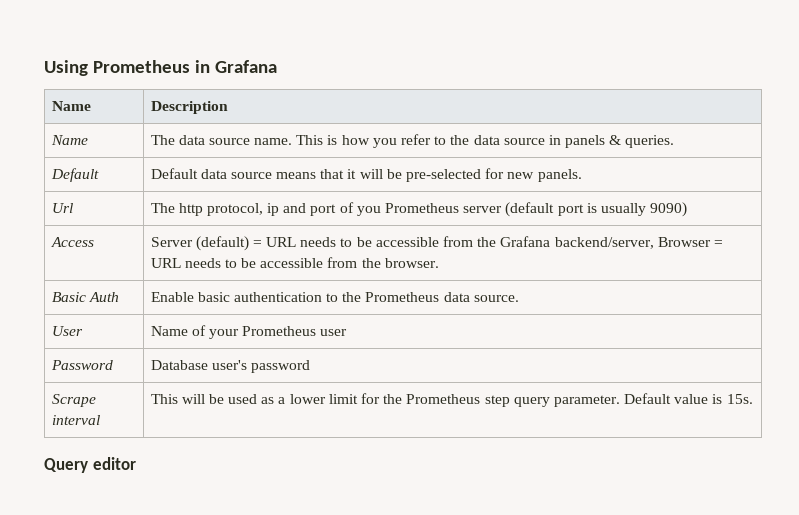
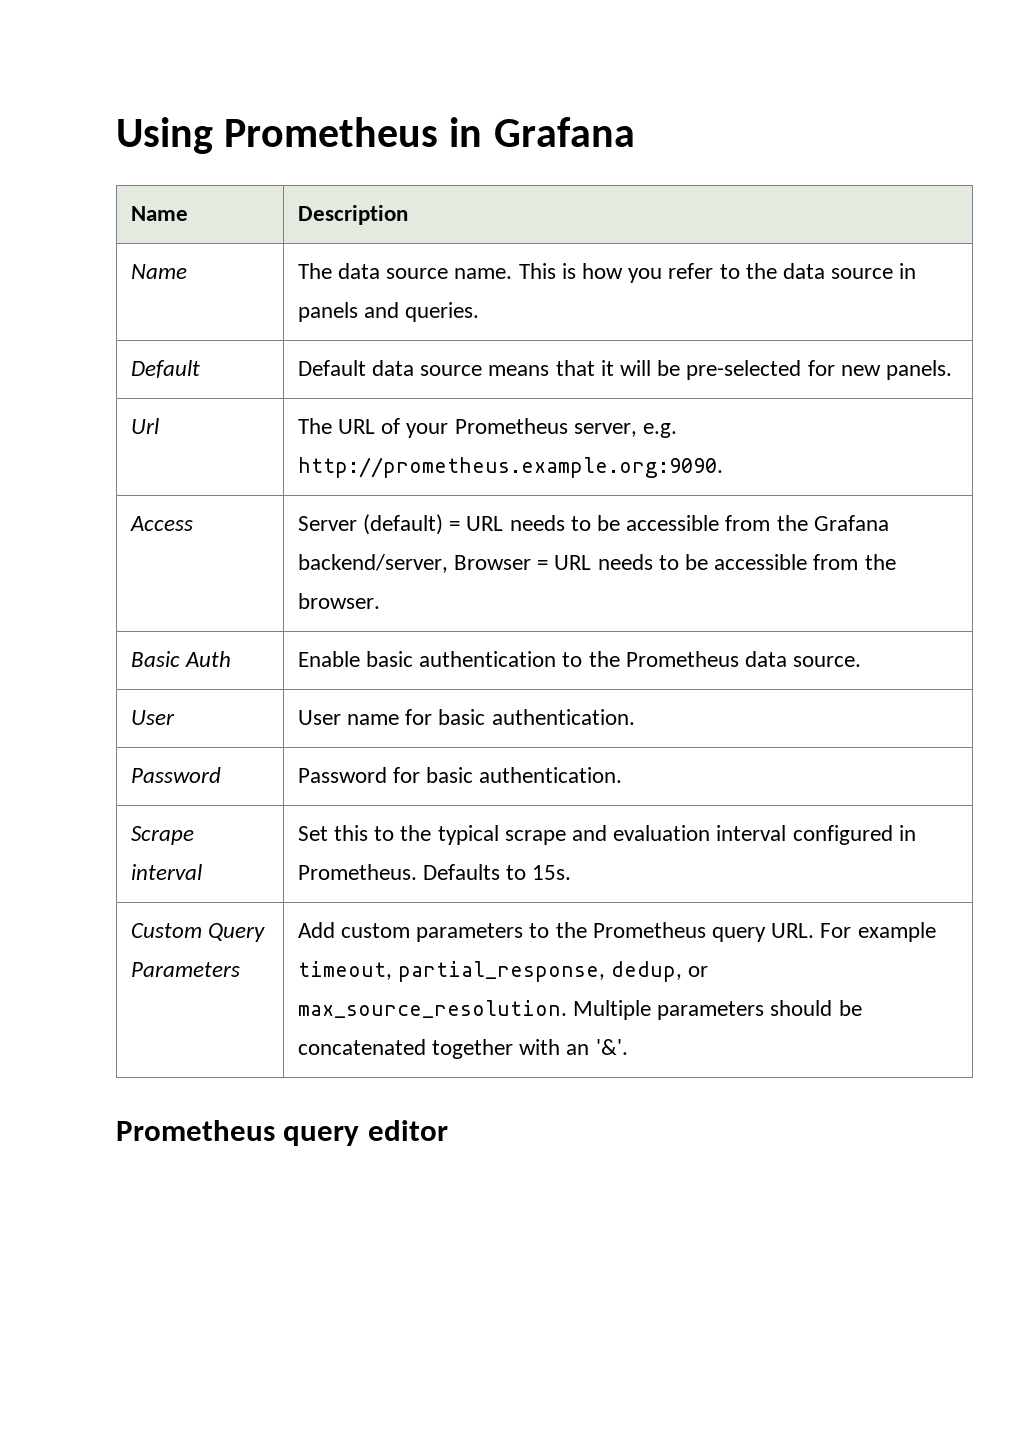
- Name | The data source name. This is how you refer to the data source in panels & queries.
+ Name | The data source name. This is how you refer to the data source in panels and queries.
- Url | The http protocol, ip and port of you Prometheus server (default port is usually 9090)
+ Url | The URL of your Prometheus server, e.g. http://prometheus.example.org:9090.
- User | Name of your Prometheus user
- Password | Database user's password
- Scrape interval | This will be used as a lower limit for the Prometheus step query parameter. Default value is 15s.
- Query editor
+ User | User name for basic authentication.
+ Password | Password for basic authentication.
+ Scrape interval | Set this to the typical scrape and evaluation interval configured in Prometheus. Defaults to 15s.
+ Custom Query Parameters | Add custom parameters to the Prometheus query URL. For example timeout, partial_response, dedup, or max_source_resolution. Multiple parameters should be concatenated together with an '&'.
+ Prometheus query editor

